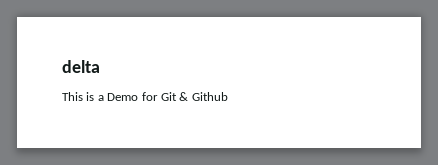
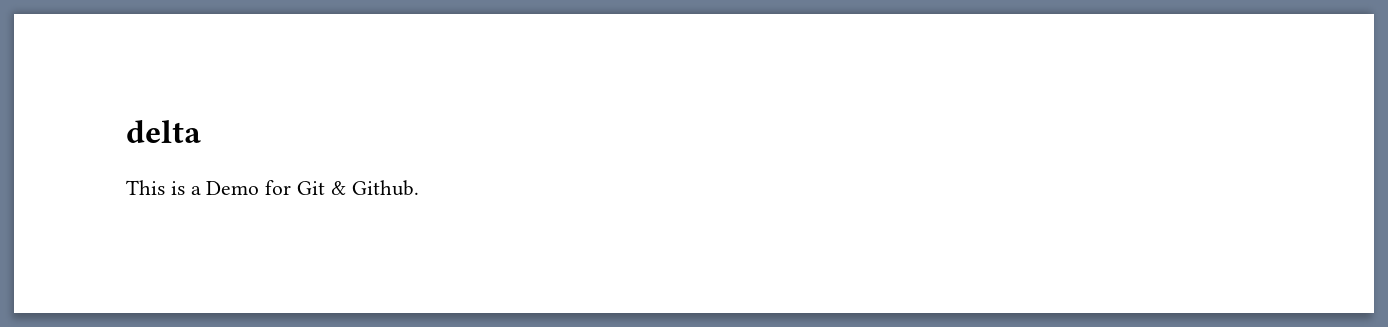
- This is a Demo for Git & Github
+ This is a Demo for Git & Github.

